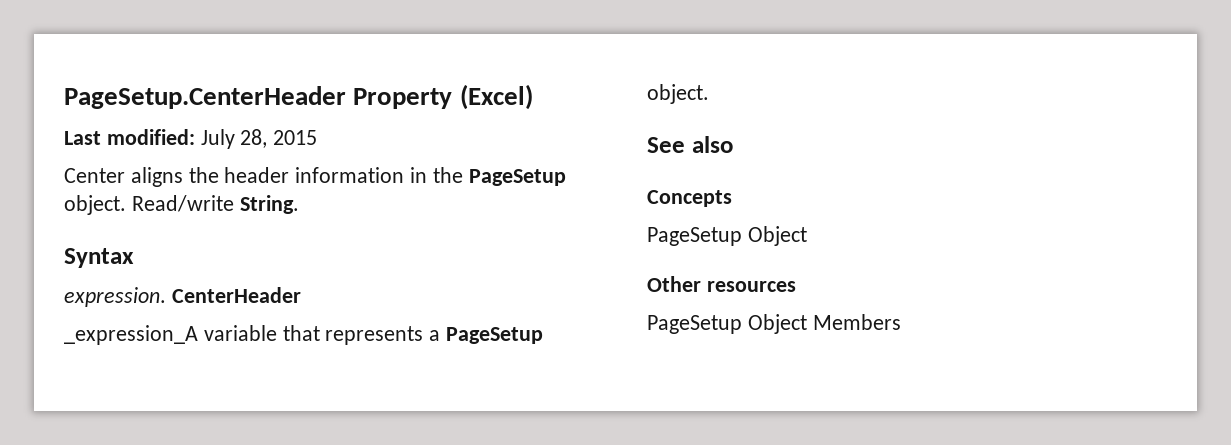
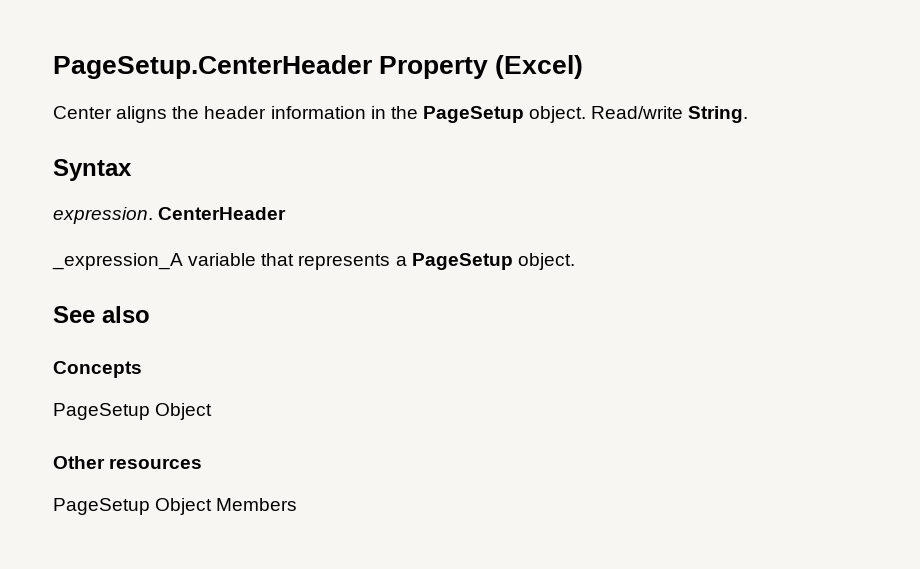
- Last modified: July 28, 2015

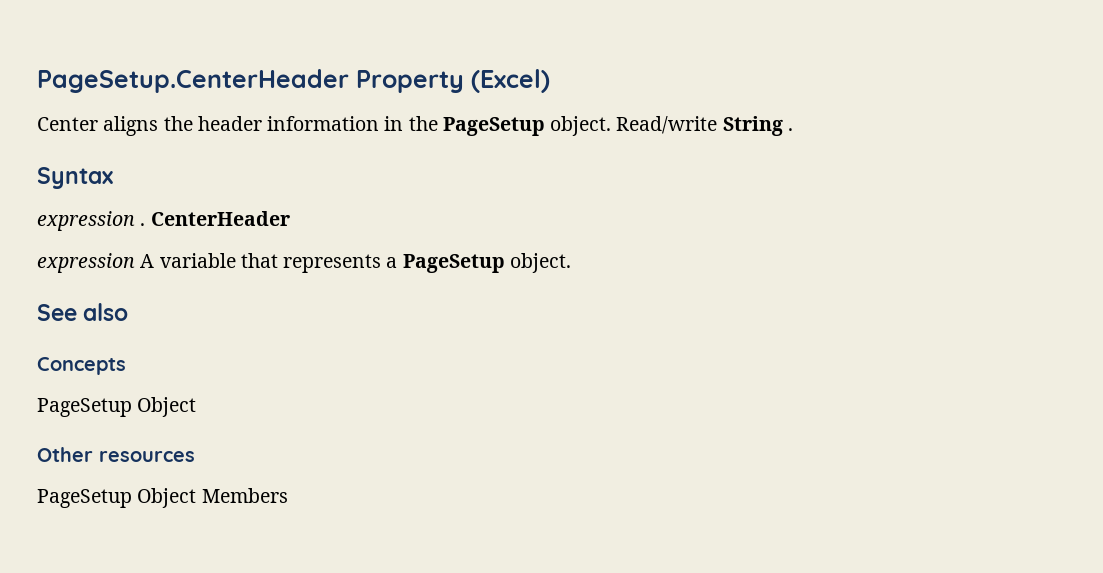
- Read/write String.
+ Read/write String .
- expression.
+ expression .
- _expression_A variable that represents a PageSetup object.
+ expression A variable that represents a PageSetup object.

